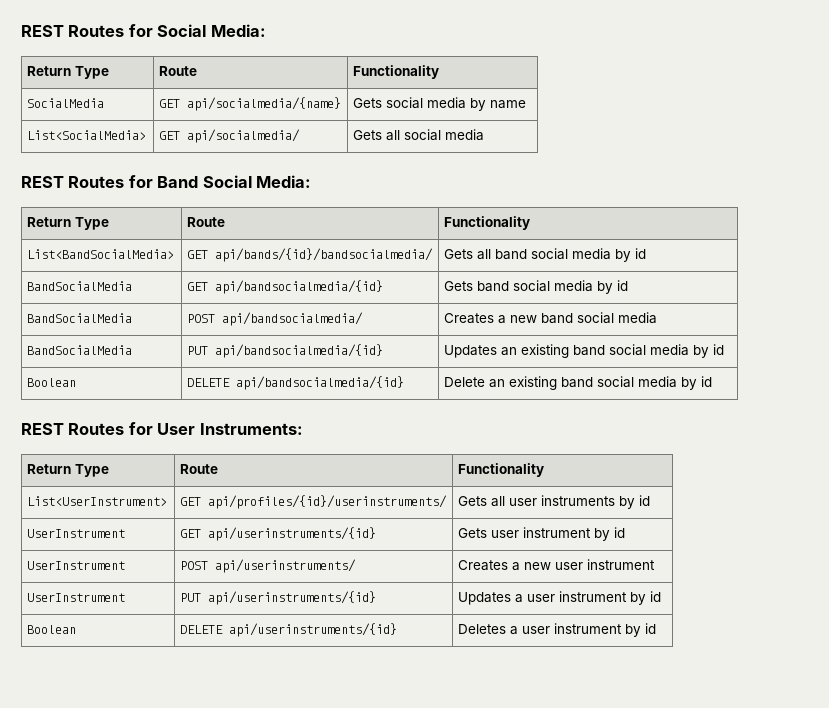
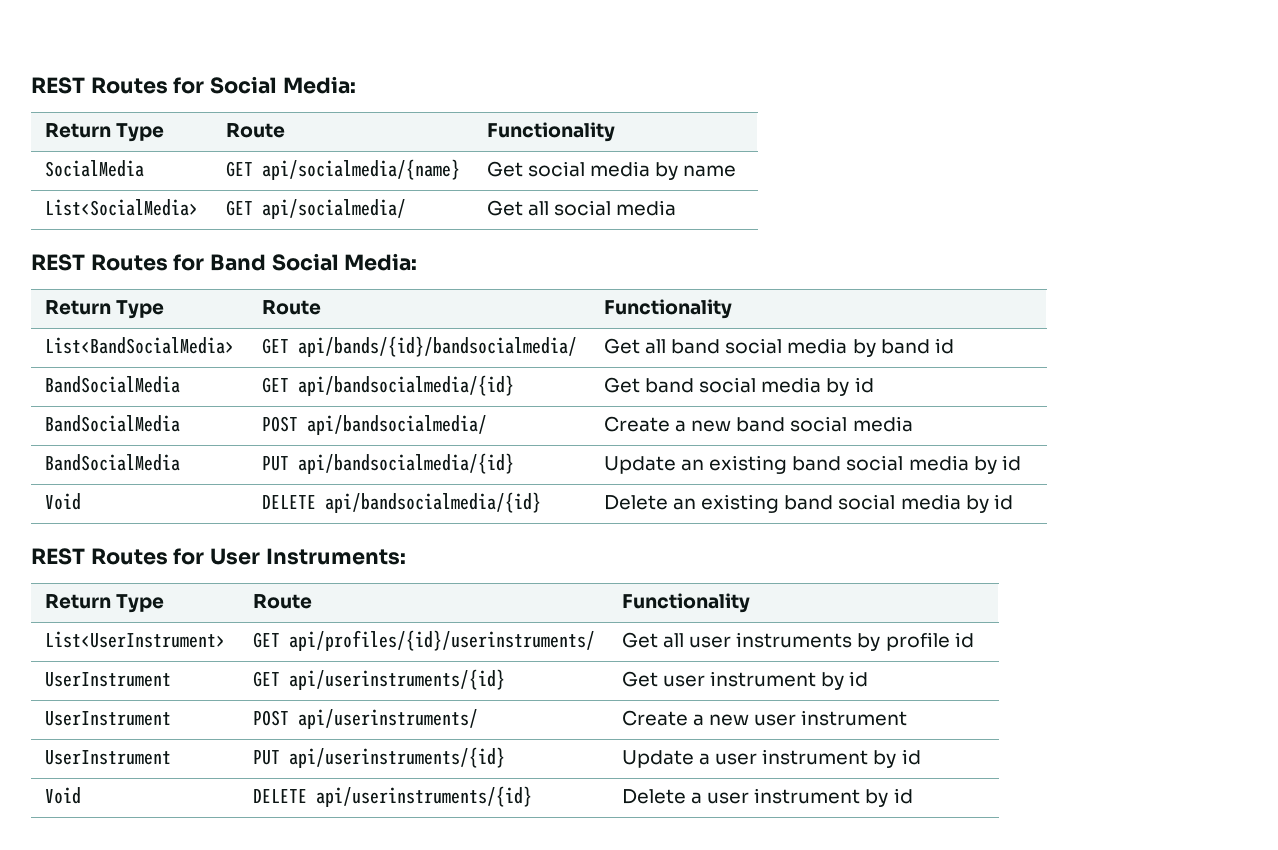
- SocialMedia | GET api/socialmedia/{name} | Gets social media by name
+ SocialMedia | GET api/socialmedia/{name} | Get social media by name
- List<SocialMedia> | GET api/socialmedia/ | Gets all social media
+ List<SocialMedia> | GET api/socialmedia/ | Get all social media
- List<BandSocialMedia> | GET api/bands/{id}/bandsocialmedia/ | Gets all band social media by id
+ List<BandSocialMedia> | GET api/bands/{id}/bandsocialmedia/ | Get all band social media by band id
- BandSocialMedia | GET api/bandsocialmedia/{id} | Gets band social media by id
+ BandSocialMedia | GET api/bandsocialmedia/{id} | Get band social media by id
- BandSocialMedia | POST api/bandsocialmedia/ | Creates a new band social media
+ BandSocialMedia | POST api/bandsocialmedia/ | Create a new band social media
- BandSocialMedia | PUT api/bandsocialmedia/{id} | Updates an existing band social media by id
- Boolean | DELETE api/bandsocialmedia/{id} | Delete an existing band social media by id
+ BandSocialMedia | PUT api/bandsocialmedia/{id} | Update an existing band social media by id
+ Void | DELETE api/bandsocialmedia/{id} | Delete an existing band social media by id
- List<UserInstrument> | GET api/profiles/{id}/userinstruments/ | Gets all user instruments by id
+ List<UserInstrument> | GET api/profiles/{id}/userinstruments/ | Get all user instruments by profile id
- UserInstrument | GET api/userinstruments/{id} | Gets user instrument by id
+ UserInstrument | GET api/userinstruments/{id} | Get user instrument by id
- UserInstrument | POST api/userinstruments/ | Creates a new user instrument
+ UserInstrument | POST api/userinstruments/ | Create a new user instrument
- UserInstrument | PUT api/userinstruments/{id} | Updates a user instrument by id
+ UserInstrument | PUT api/userinstruments/{id} | Update a user instrument by id
- Boolean | DELETE api/userinstruments/{id} | Deletes a user instrument by id
+ Void | DELETE api/userinstruments/{id} | Delete a user instrument by id

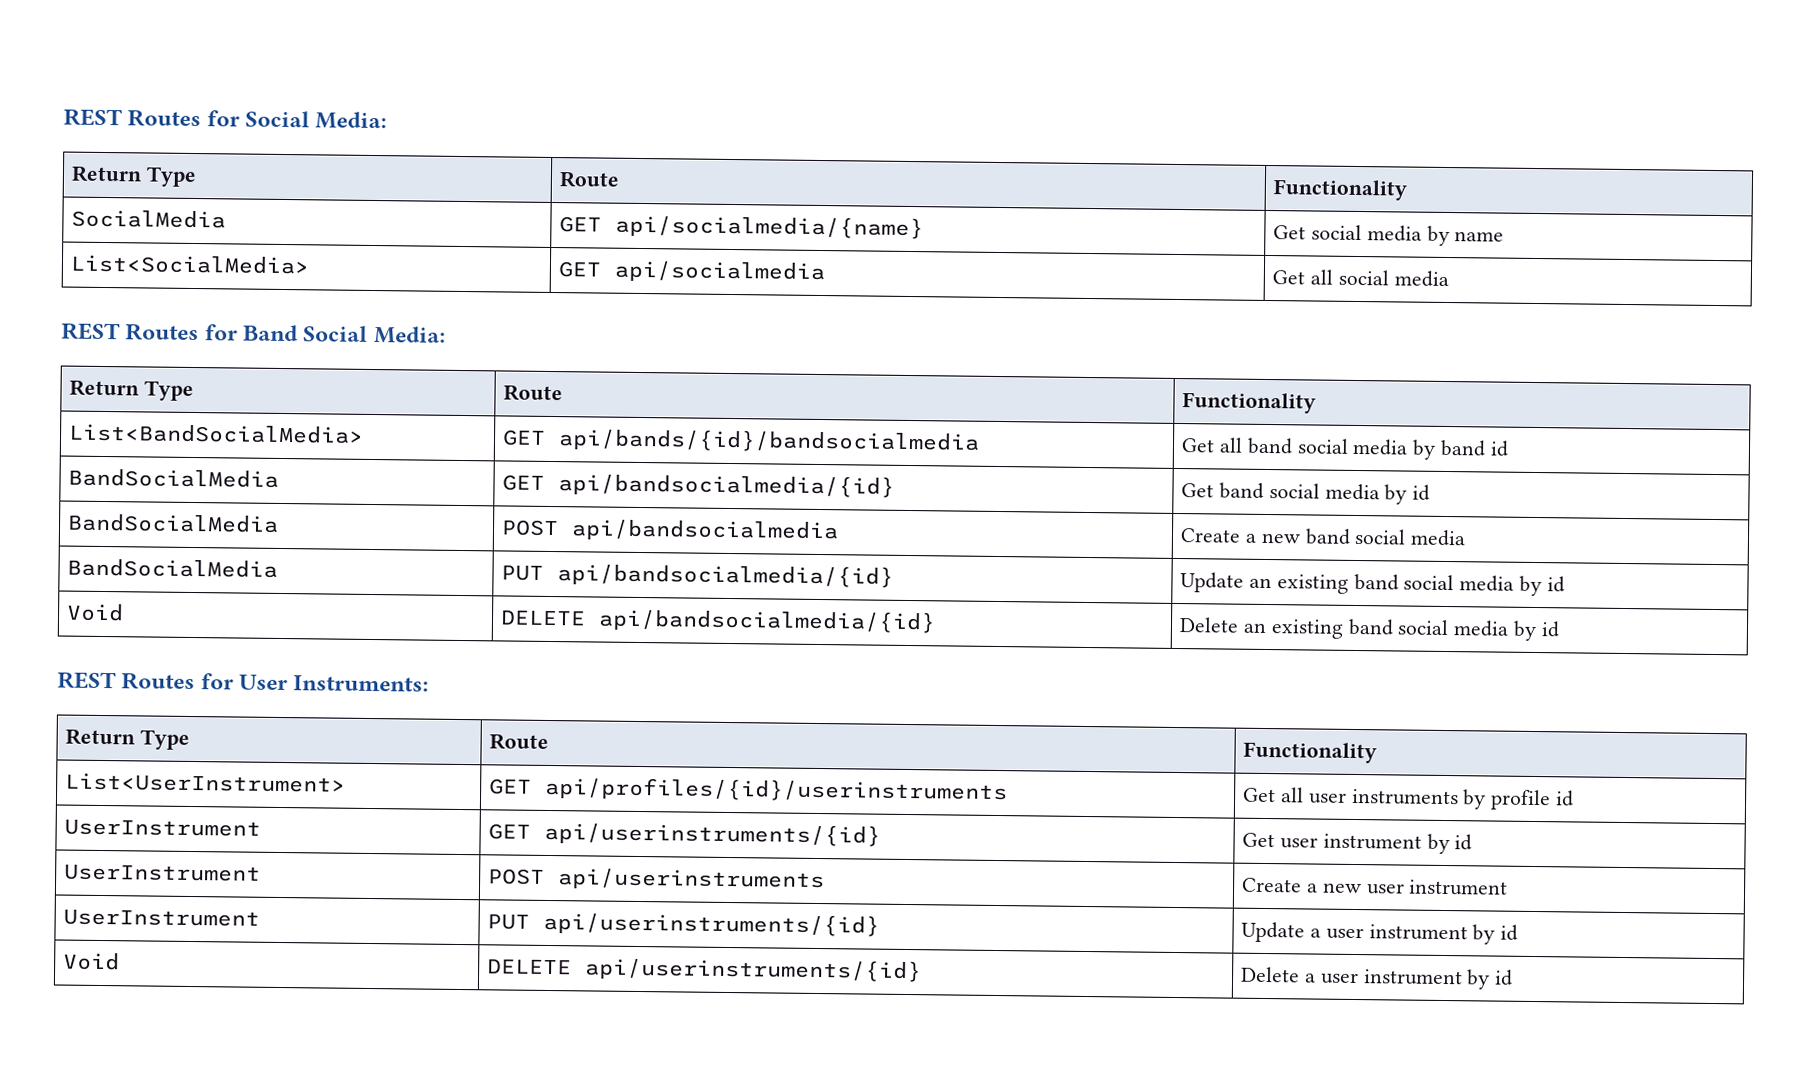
- List<SocialMedia> | GET api/socialmedia/ | Get all social media
+ List<SocialMedia> | GET api/socialmedia | Get all social media
- List<BandSocialMedia> | GET api/bands/{id}/bandsocialmedia/ | Get all band social media by band id
+ List<BandSocialMedia> | GET api/bands/{id}/bandsocialmedia | Get all band social media by band id
- BandSocialMedia | POST api/bandsocialmedia/ | Create a new band social media
+ BandSocialMedia | POST api/bandsocialmedia | Create a new band social media
- List<UserInstrument> | GET api/profiles/{id}/userinstruments/ | Get all user instruments by profile id
+ List<UserInstrument> | GET api/profiles/{id}/userinstruments | Get all user instruments by profile id
- UserInstrument | POST api/userinstruments/ | Create a new user instrument
+ UserInstrument | POST api/userinstruments | Create a new user instrument

